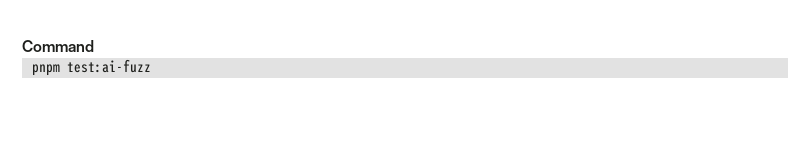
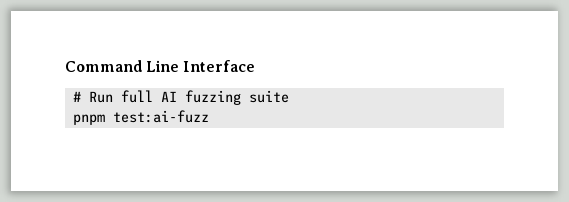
- Command
+ Command Line Interface
+ # Run full AI fuzzing suite

